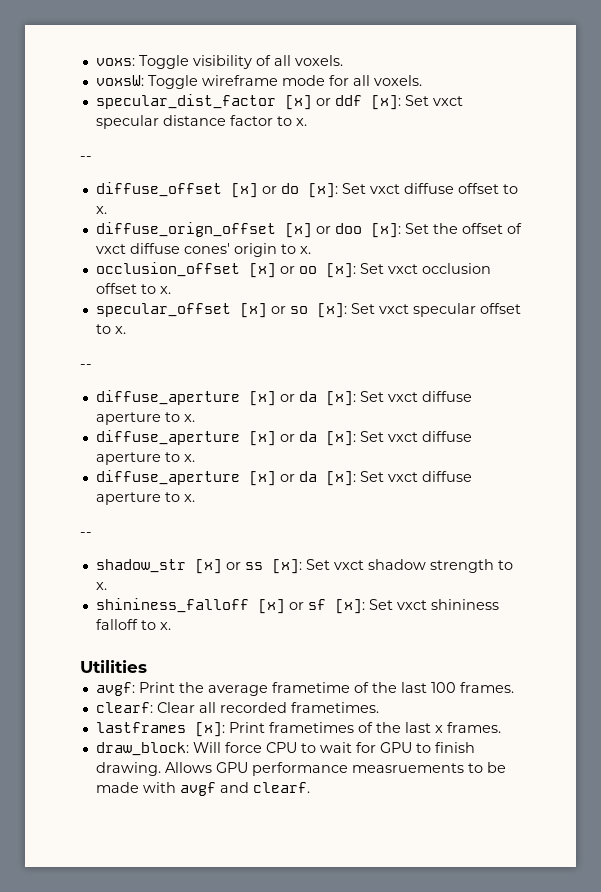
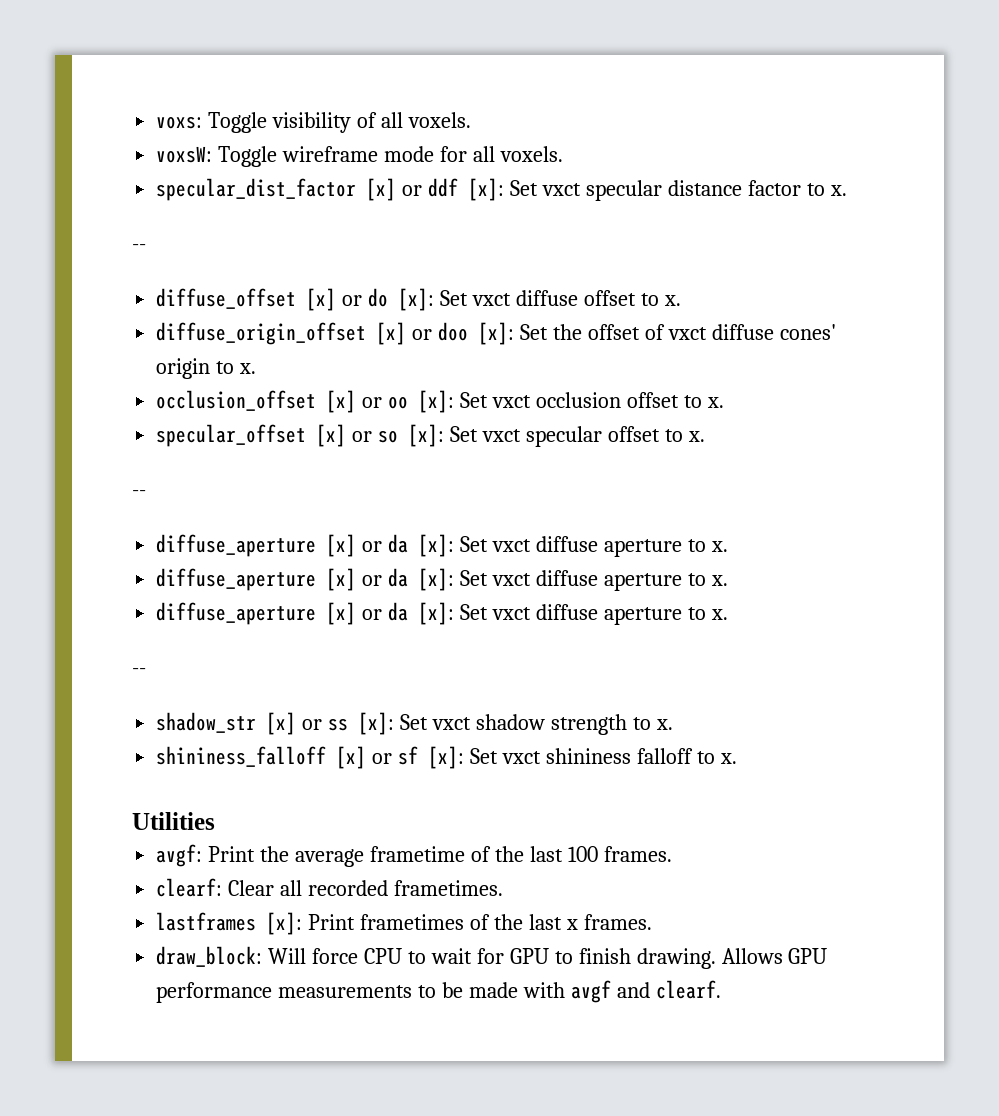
- diffuse_orign_offset [x] or doo [x]: Set the offset of vxct diffuse cones' origin to x.
+ diffuse_origin_offset [x] or doo [x]: Set the offset of vxct diffuse cones' origin to x.
- Allows GPU performance measruements to be made with avgf and clearf.
+ Allows GPU performance measurements to be made with avgf and clearf.

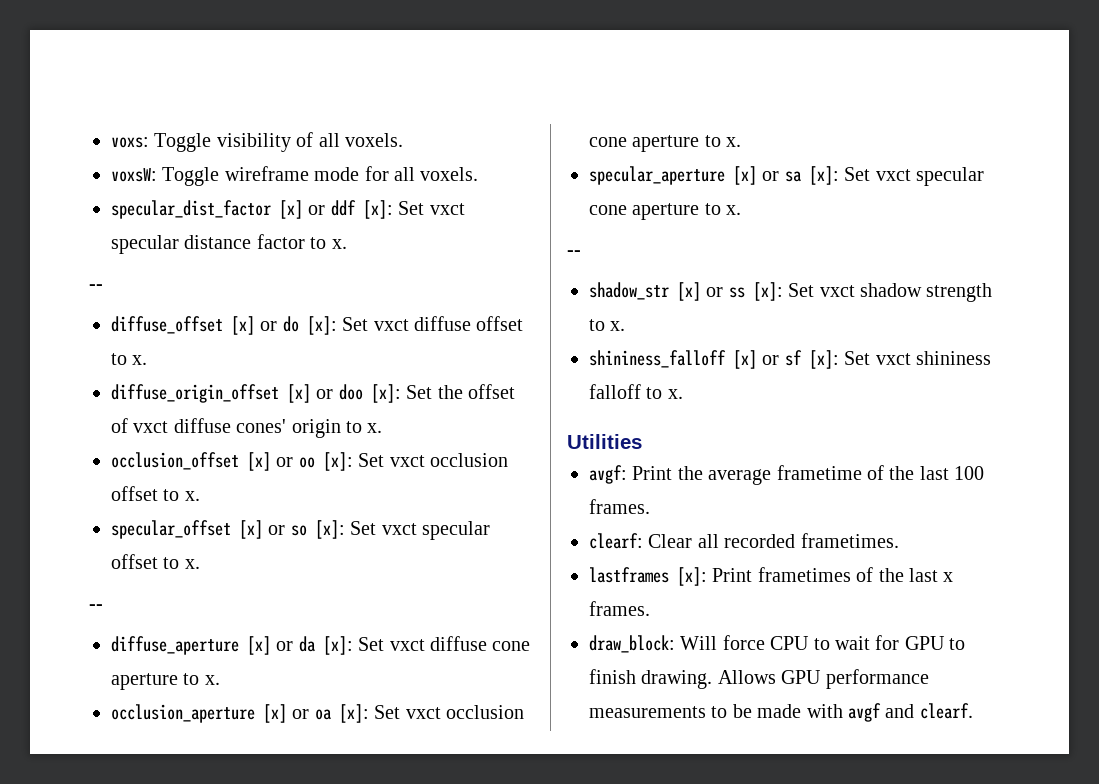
  specular_offset [x] or so [x]: Set vxct specular offset to x.
  --
- diffuse_aperture [x] or da [x]: Set vxct diffuse aperture to x.
- diffuse_aperture [x] or da [x]: Set vxct diffuse aperture to x.
- diffuse_aperture [x] or da [x]: Set vxct diffuse aperture to x.
+ diffuse_aperture [x] or da [x]: Set vxct diffuse cone aperture to x.
+ occlusion_aperture [x] or oa [x]: Set vxct occlusion cone aperture to x.
+ specular_aperture [x] or sa [x]: Set vxct specular cone aperture to x.

